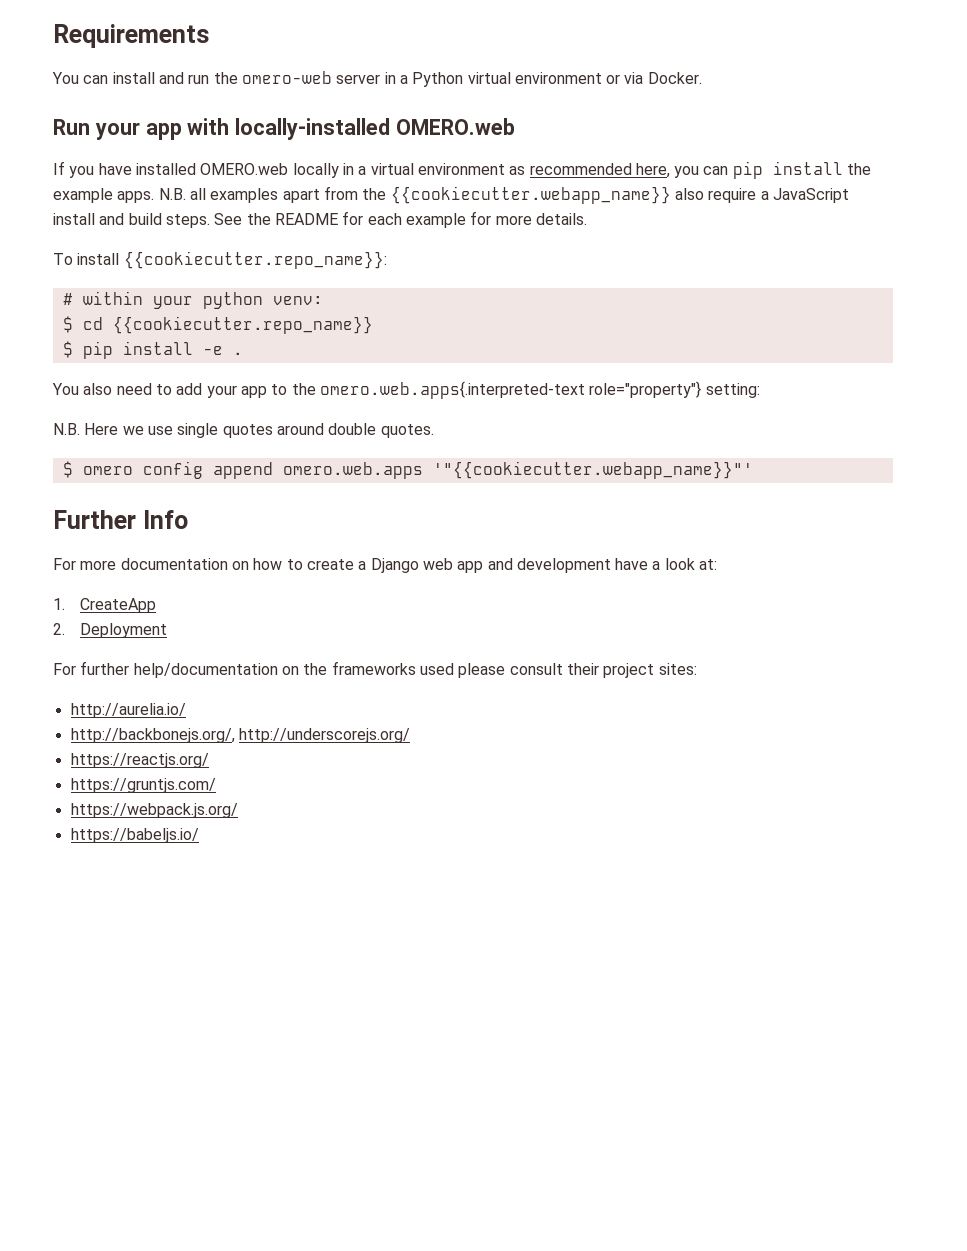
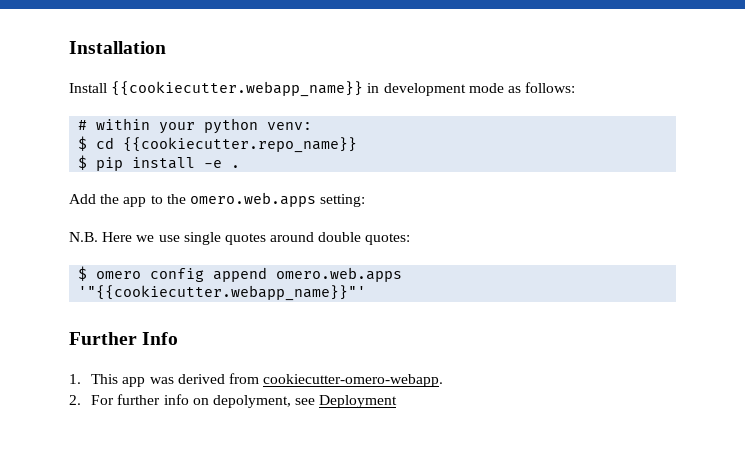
- Requirements
- You can install and run the omero-web server in a Python virtual environment or via Docker.
- Run your app with locally-installed OMERO.web
- If you have installed OMERO.web locally in a virtual environment as recommended here, you can pip install the example apps. N.B. all examples apart from the {{cookiecutter.webapp_name}} also require a JavaScript install and build steps. See the README for each example for more details.
- To install {{cookiecutter.repo_name}}:
+ Installation
+ Install {{cookiecutter.webapp_name}} in development mode as follows:
- You also need to add your app to the omero.web.apps{.interpreted-text role="property"} setting:
+ Add the app to the omero.web.apps setting:
- N.B. Here we use single quotes around double quotes.
+ N.B. Here we use single quotes around double quotes:
- For more documentation on how to create a Django web app and development have a look at:
- 1. CreateApp
- 2. Deployment
- For further help/documentation on the frameworks used please consult their project sites:
- http://aurelia.io/
- http://backbonejs.org/, http://underscorejs.org/
- https://reactjs.org/
- https://gruntjs.com/
- https://webpack.js.org/
- https://babeljs.io/
+ 1. This app was derived from cookiecutter-omero-webapp.
+ 2. For further info on depolyment, see Deployment

